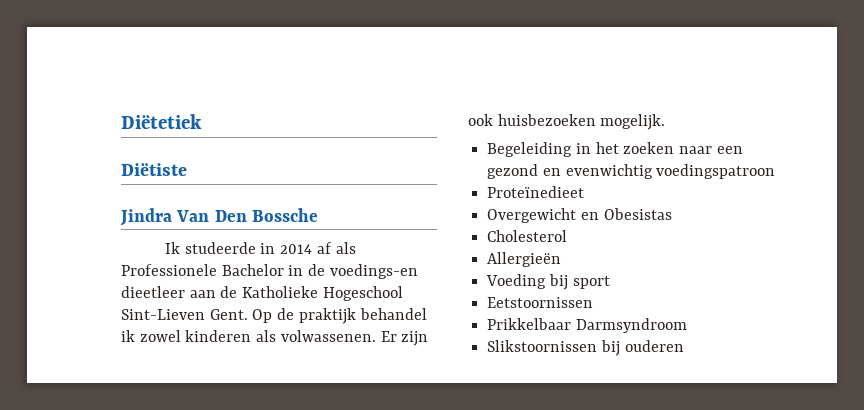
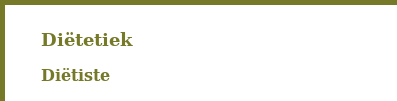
- Jindra Van Den Bossche
- Ik studeerde in 2014 af als Professionele Bachelor in de voedings-en dieetleer aan de Katholieke Hogeschool Sint-Lieven Gent. Op de praktijk behandel ik zowel kinderen als volwassenen. Er zijn ook huisbezoeken mogelijk.
- Begeleiding in het zoeken naar een gezond en evenwichtig voedingspatroon
- Proteïnedieet
- Overgewicht en Obesistas
- Cholesterol
- Allergieën
- Voeding bij sport
- Eetstoornissen
- Prikkelbaar Darmsyndroom
- Slikstoornissen bij ouderen

